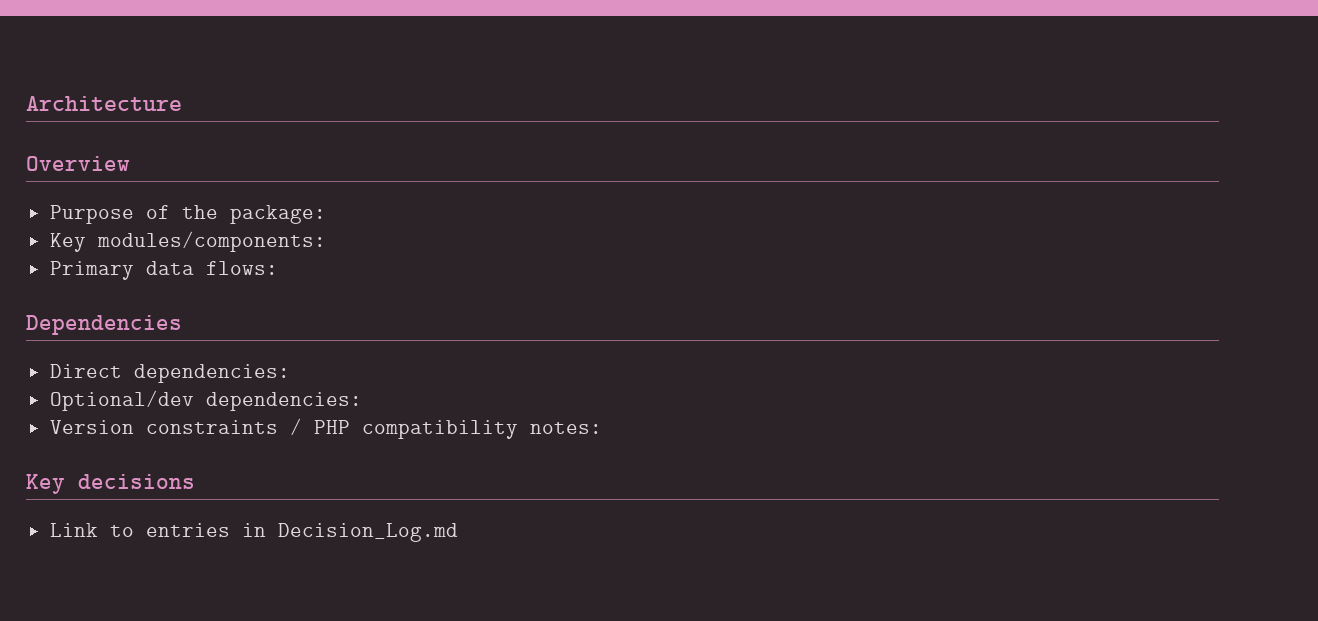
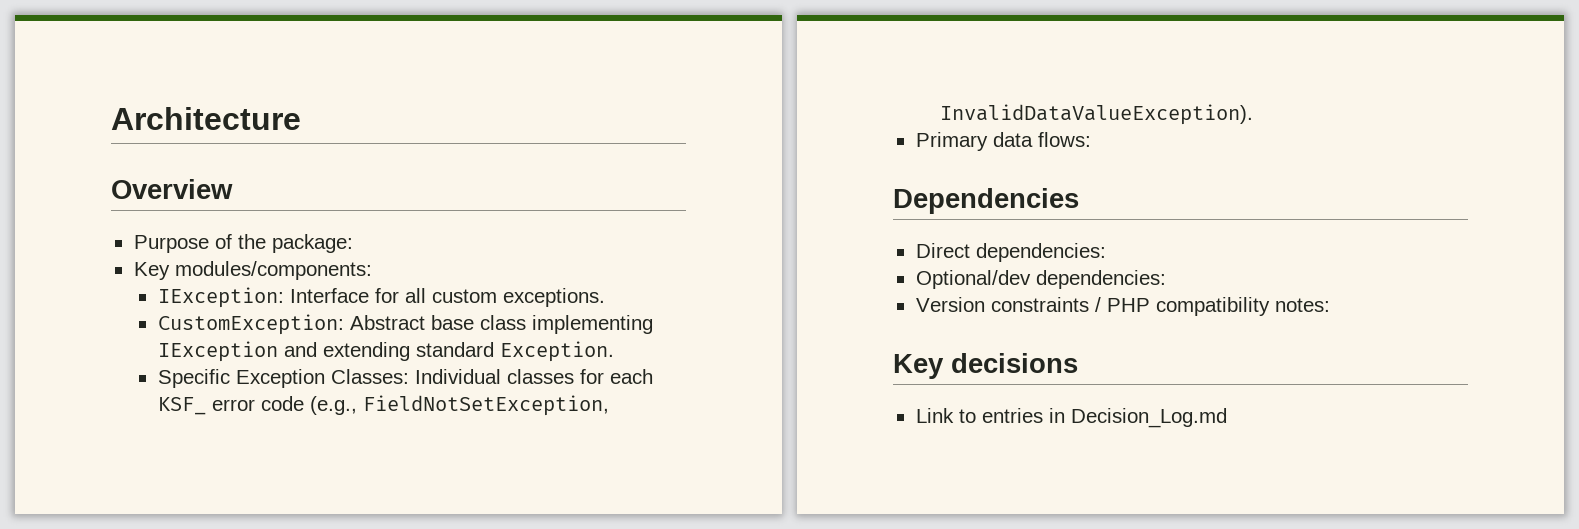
+ IException: Interface for all custom exceptions.
+ CustomException: Abstract base class implementing IException and extending standard Exception.
+ Specific Exception Classes: Individual classes for each KSF_ error code (e.g., FieldNotSetException, InvalidDataValueException).

